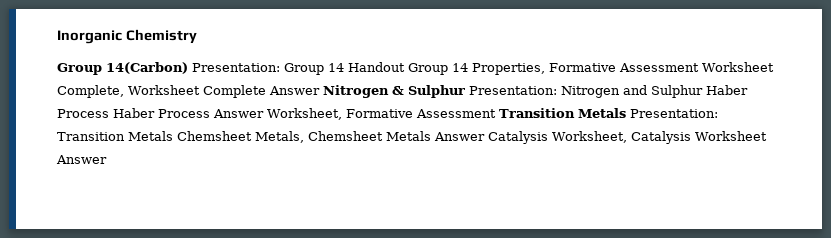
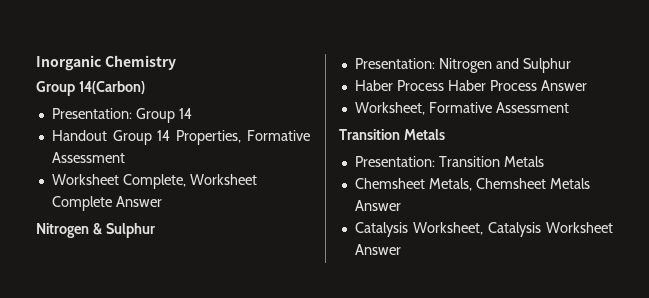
- Group 14(Carbon) Presentation: Group 14 Handout Group 14 Properties, Formative Assessment Worksheet Complete, Worksheet Complete Answer Nitrogen & Sulphur Presentation: Nitrogen and Sulphur Haber Process Haber Process Answer Worksheet, Formative Assessment Transition Metals Presentation: Transition Metals Chemsheet Metals, Chemsheet Metals Answer Catalysis Worksheet, Catalysis Worksheet Answer
+ Group 14(Carbon)
+ Presentation: Group 14
+ Handout Group 14 Properties, Formative Assessment
+ Worksheet Complete, Worksheet Complete Answer
+ Nitrogen & Sulphur
+ Presentation: Nitrogen and Sulphur
+ Haber Process Haber Process Answer
+ Worksheet, Formative Assessment
+ Transition Metals
+ Presentation: Transition Metals
+ Chemsheet Metals, Chemsheet Metals Answer
+ Catalysis Worksheet, Catalysis Worksheet Answer

